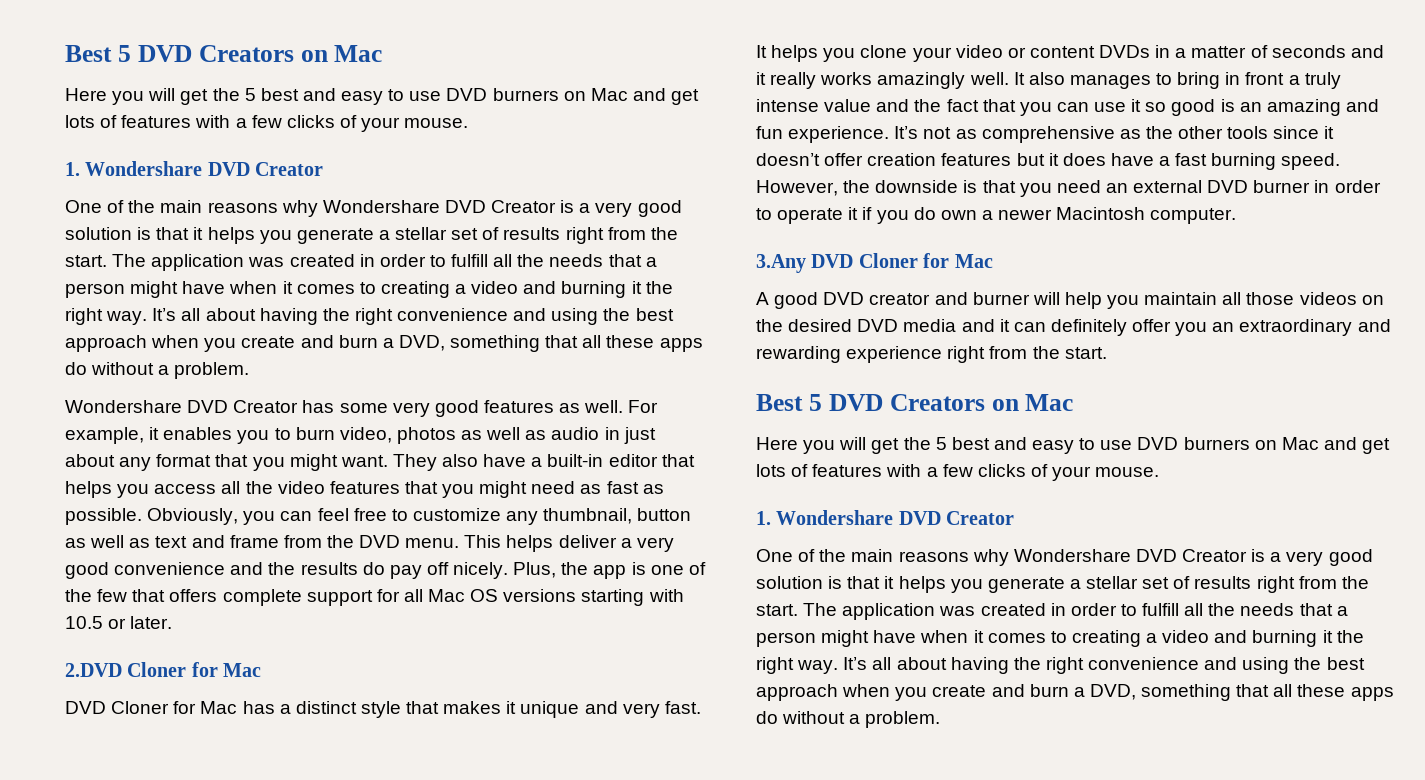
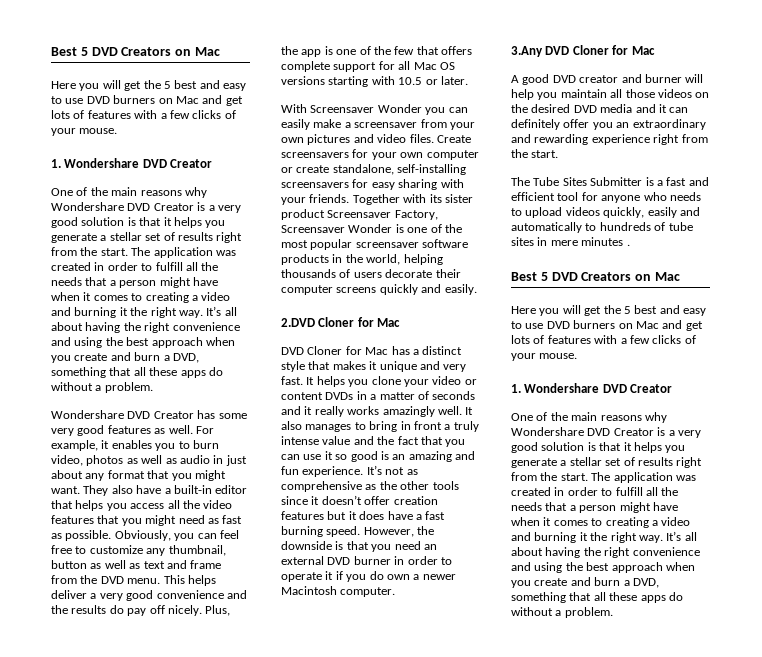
+ With Screensaver Wonder you can easily make a screensaver from your own pictures and video files. Create screensavers for your own computer or create standalone, self-installing screensavers for easy sharing with your friends. Together with its sister product Screensaver Factory, Screensaver Wonder is one of the most popular screensaver software products in the world, helping thousands of users decorate their computer screens quickly and easily.
+ The Tube Sites Submitter is a fast and efficient tool for anyone who needs to upload videos quickly, easily and automatically to hundreds of tube sites in mere minutes .

